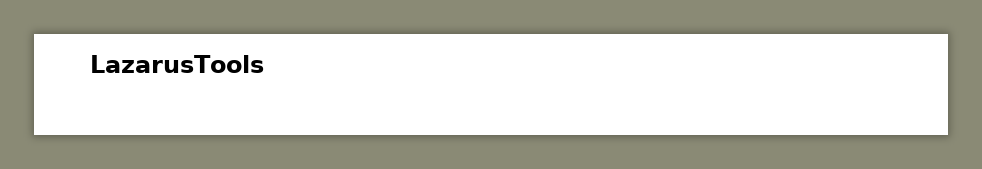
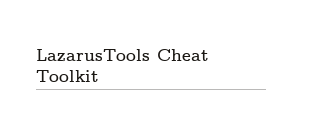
- LazarusTools
+ LazarusTools Cheat Toolkit

